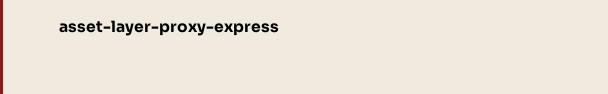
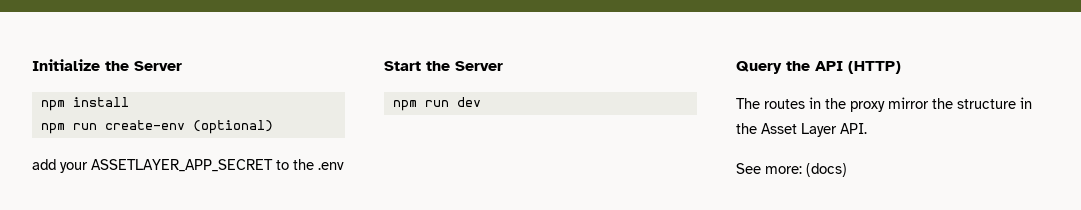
- asset-layer-proxy-express
+ Initialize the Server
+ npm install
+ npm run create-env (optional)
+ add your ASSETLAYER_APP_SECRET to the .env
+ Start the Server
+ npm run dev
+ Query the API (HTTP)
+ The routes in the proxy mirror the structure in the Asset Layer API.
+ See more: (docs)

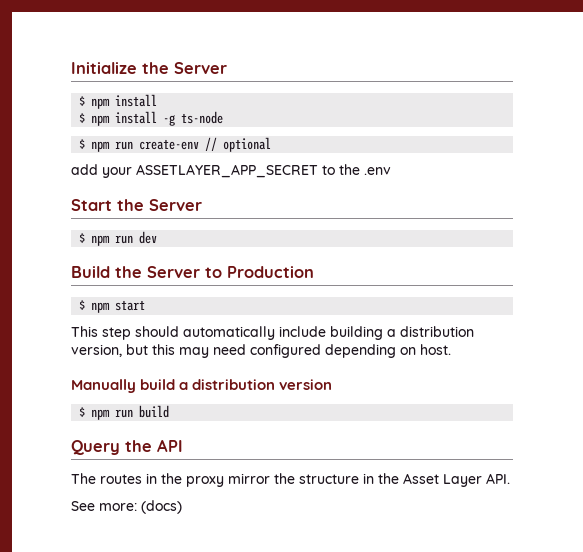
  Initialize the Server
- npm install
+ $ npm install
- npm run create-env (optional)
+ $ npm install -g ts-node
+ $ npm run create-env // optional
- npm run dev
+ $ npm run dev
+ Build the Server to Production
+ $ npm start
+ This step should automatically include building a distribution version, but this may need configured depending on host.
+ Manually build a distribution version
+ $ npm run build
- Query the API (HTTP)
+ Query the API

